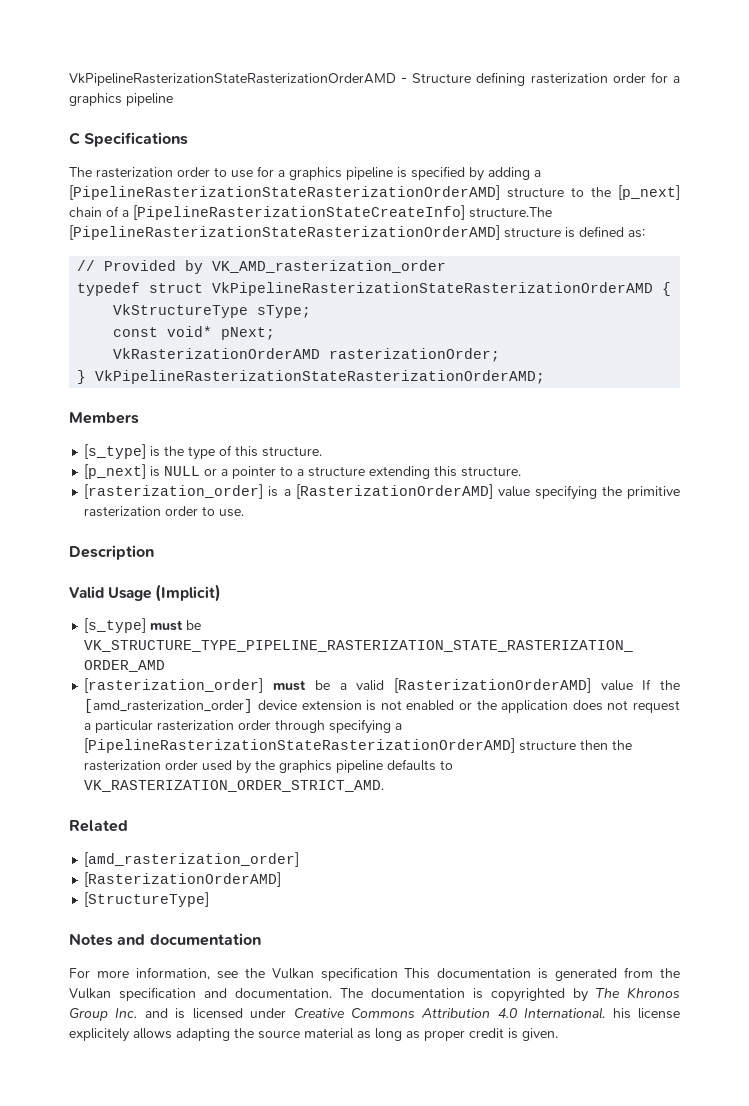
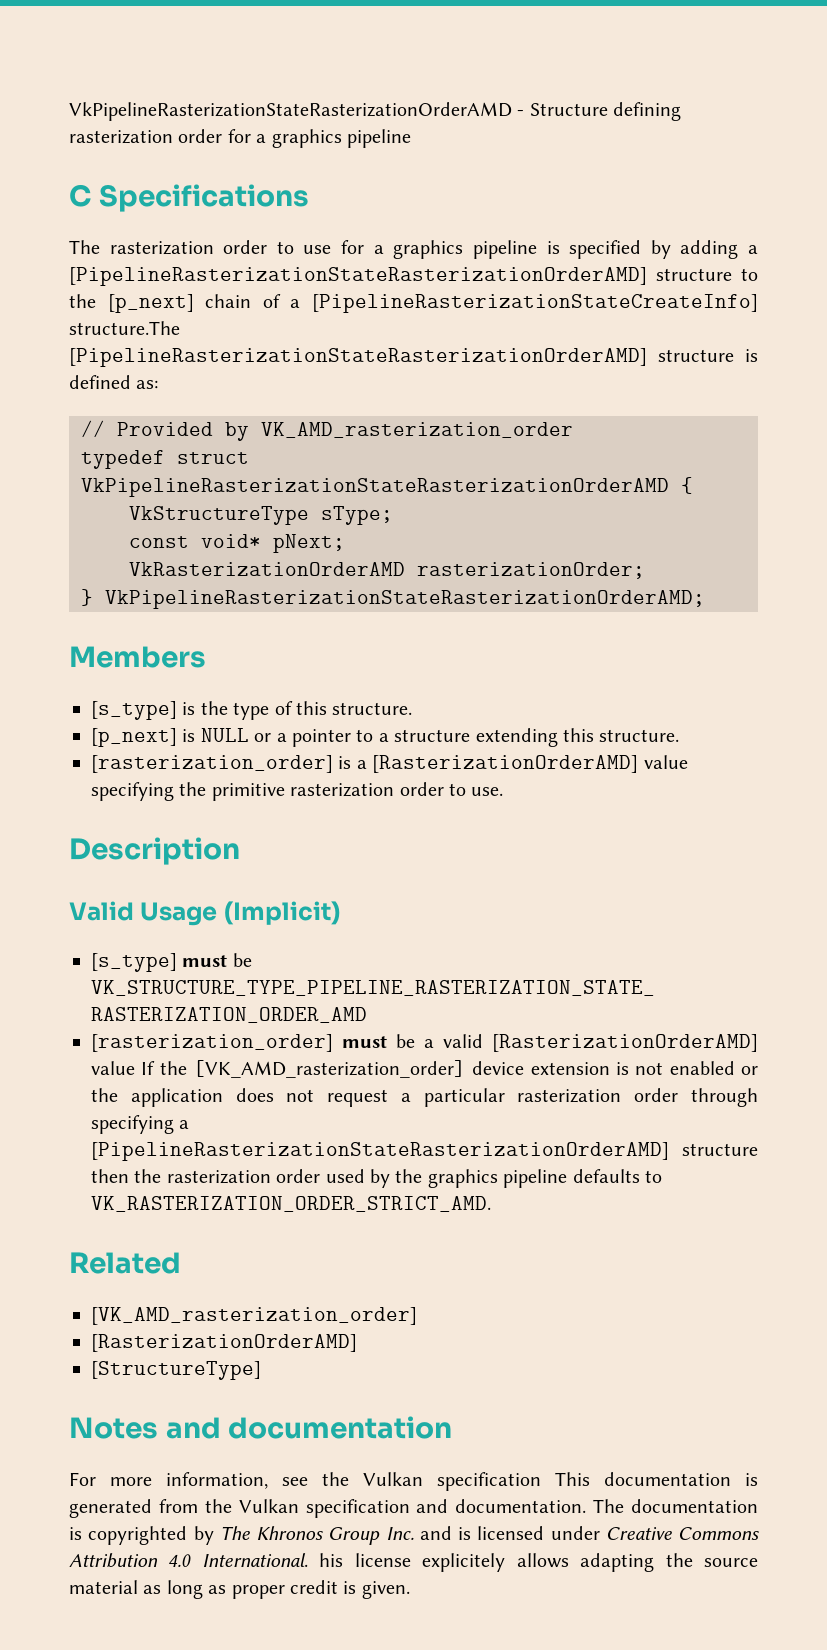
- [rasterization_order] must be a valid [RasterizationOrderAMD] value If the [amd_rasterization_order] device extension is not enabled or the application does not request a particular rasterization order through specifying a [PipelineRasterizationStateRasterizationOrderAMD] structure then the rasterization order used by the graphics pipeline defaults to VK_RASTERIZATION_ORDER_STRICT_AMD.
+ [rasterization_order] must be a valid [RasterizationOrderAMD] value If the [VK_AMD_rasterization_order] device extension is not enabled or the application does not request a particular rasterization order through specifying a [PipelineRasterizationStateRasterizationOrderAMD] structure then the rasterization order used by the graphics pipeline defaults to VK_RASTERIZATION_ORDER_STRICT_AMD.
  Related
- [amd_rasterization_order]
+ [VK_AMD_rasterization_order]

